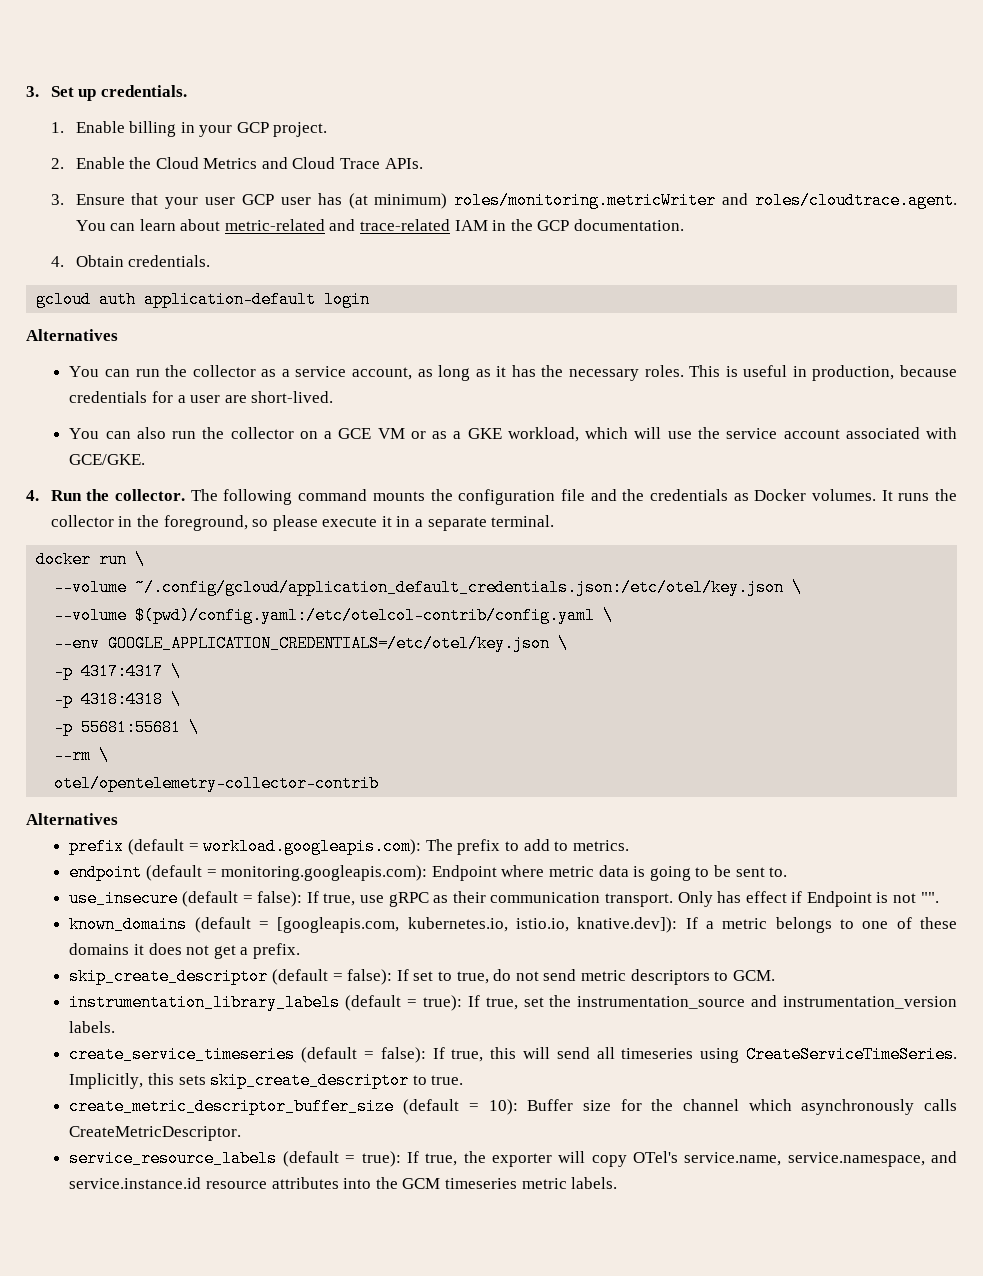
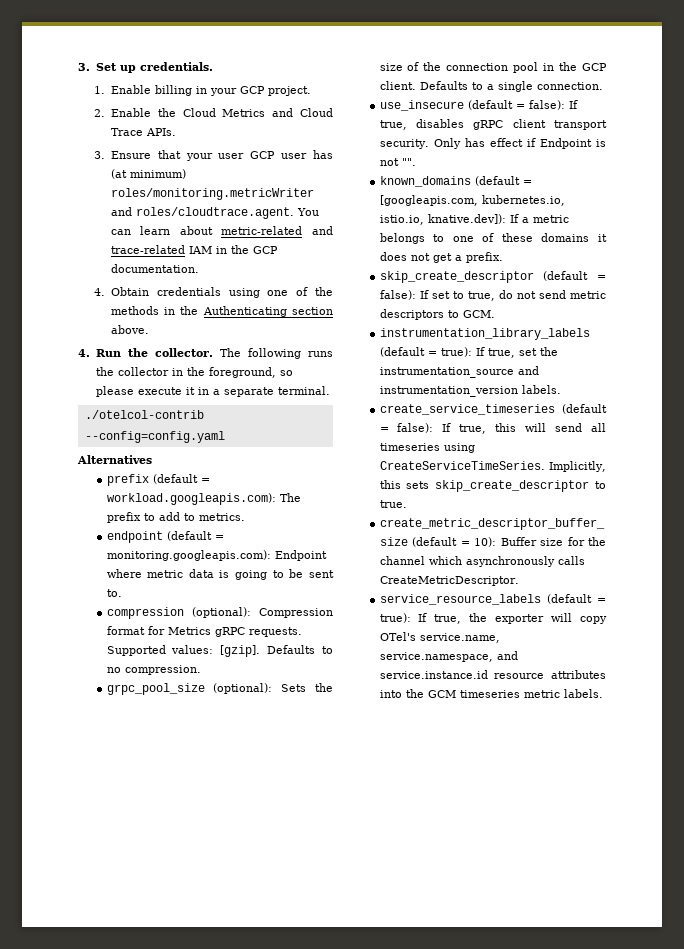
- 4. Obtain credentials.
- gcloud auth application-default login
- Alternatives
- You can run the collector as a service account, as long as it has the necessary roles. This is useful in production, because credentials for a user are short-lived.
- You can also run the collector on a GCE VM or as a GKE workload, which will use the service account associated with GCE/GKE.
+ 4. Obtain credentials using one of the methods in the Authenticating section above.
- The following command mounts the configuration file and the credentials as Docker volumes. It runs the collector in the foreground, so please execute it in a separate terminal.
+ The following runs the collector in the foreground, so please execute it in a separate terminal.
- docker run \
- --volume ~/.config/gcloud/application_default_credentials.json:/etc/otel/key.json \
- --volume $(pwd)/config.yaml:/etc/otelcol-contrib/config.yaml \
- --env GOOGLE_APPLICATION_CREDENTIALS=/etc/otel/key.json \
- -p 4317:4317 \
- -p 4318:4318 \
- -p 55681:55681 \
- --rm \
- otel/opentelemetry-collector-contrib
+ ./otelcol-contrib --config=config.yaml
+ compression (optional): Compression format for Metrics gRPC requests. Supported values: [gzip]. Defaults to no compression.
+ grpc_pool_size (optional): Sets the size of the connection pool in the GCP client. Defaults to a single connection.
- use_insecure (default = false): If true, use gRPC as their communication transport.
+ use_insecure (default = false): If true, disables gRPC client transport security.

